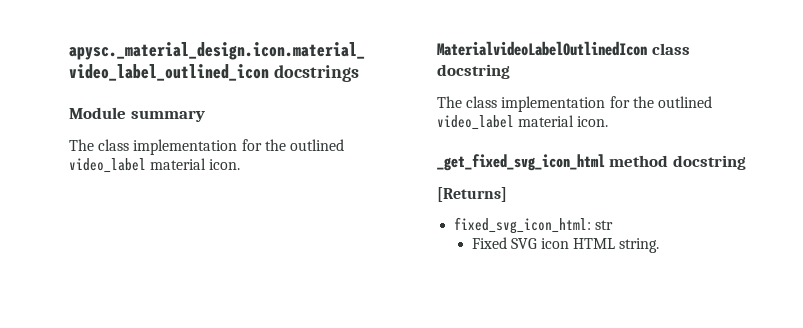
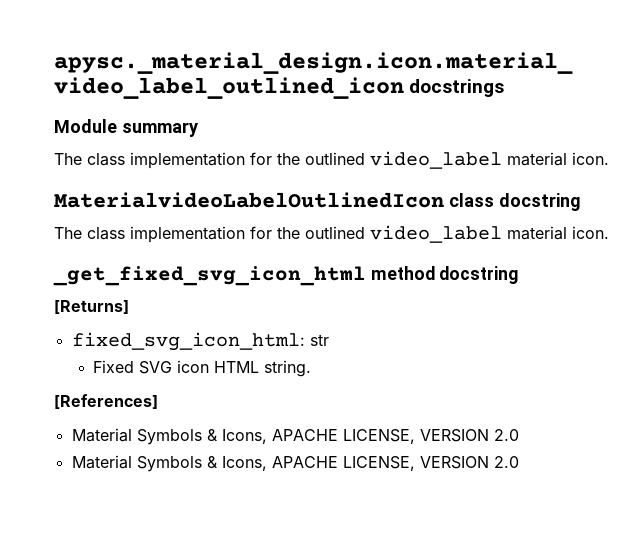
+ [References]
+ Material Symbols & Icons, APACHE LICENSE, VERSION 2.0
+ Material Symbols & Icons, APACHE LICENSE, VERSION 2.0

